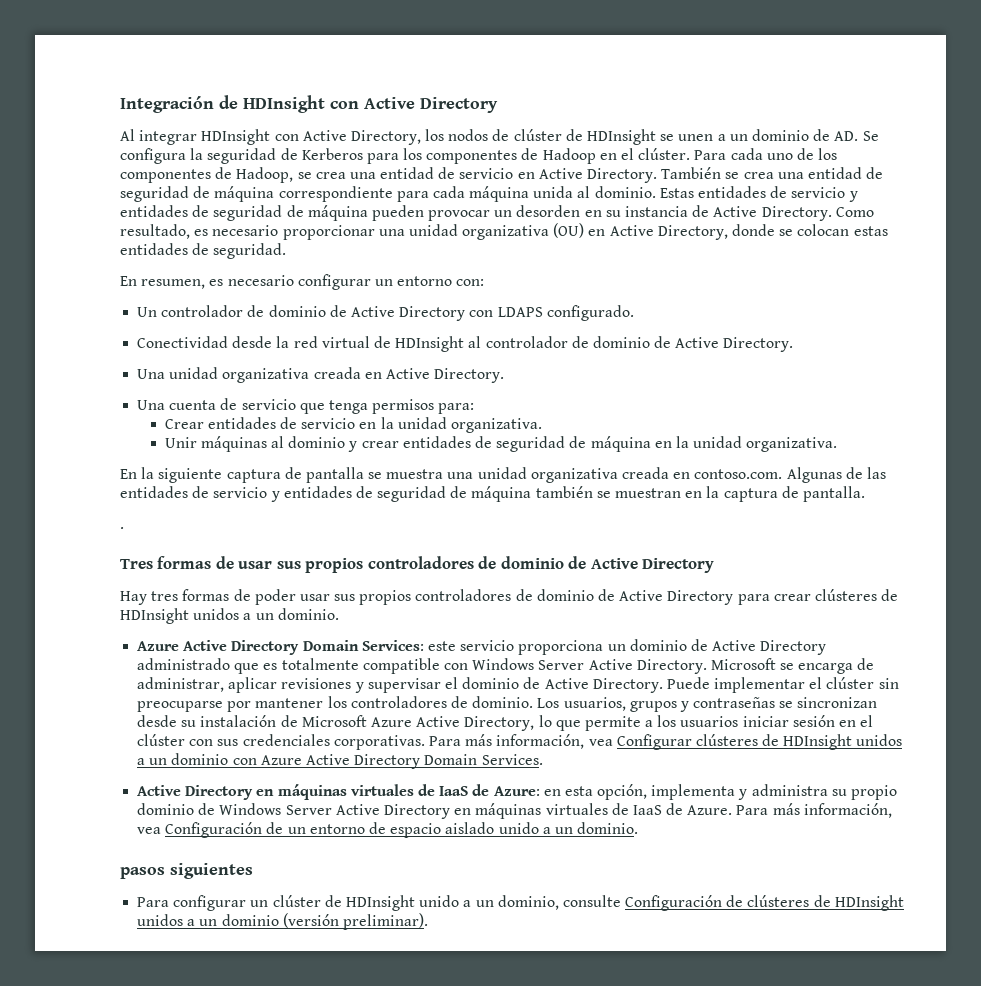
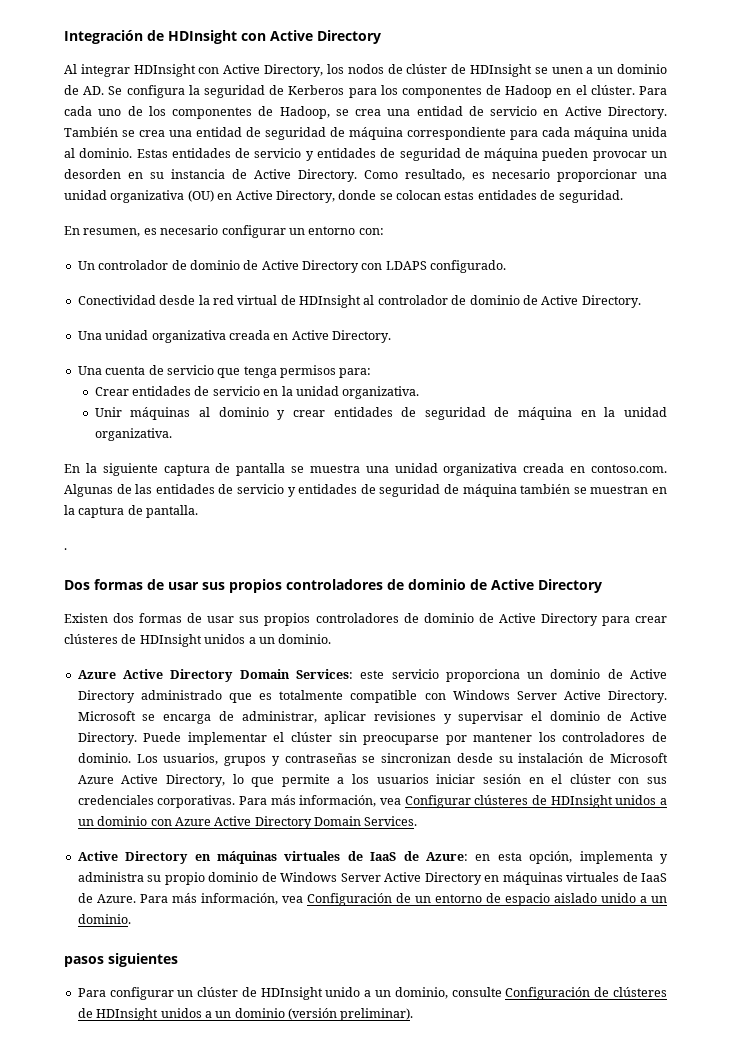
- Tres formas de usar sus propios controladores de dominio de Active Directory
+ Dos formas de usar sus propios controladores de dominio de Active Directory
- Hay tres formas de poder usar sus propios controladores de dominio de Active Directory para crear clústeres de HDInsight unidos a un dominio.
+ Existen dos formas de usar sus propios controladores de dominio de Active Directory para crear clústeres de HDInsight unidos a un dominio.

